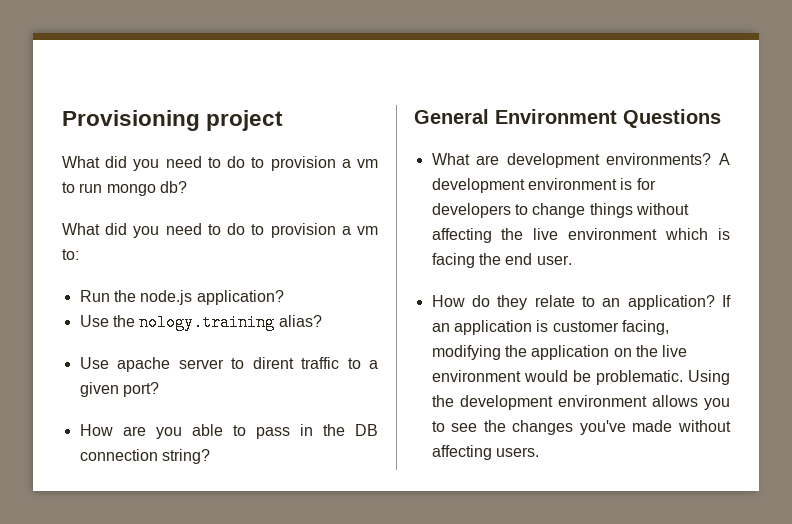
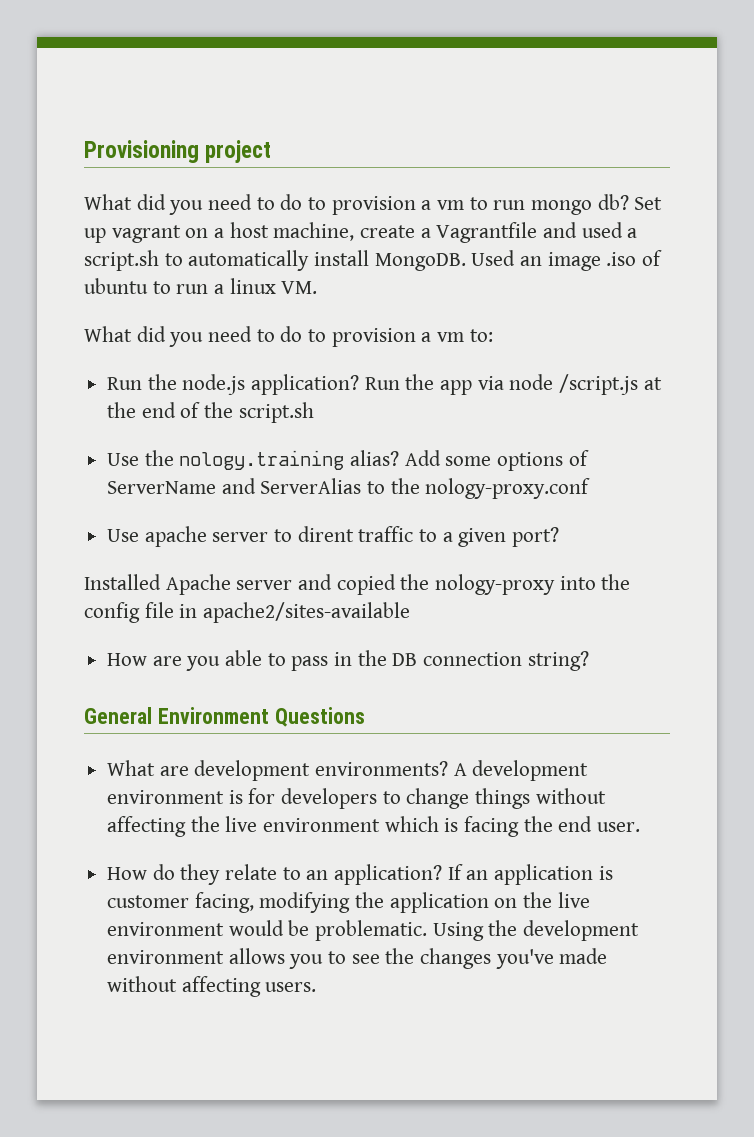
+ Set up vagrant on a host machine, create a Vagrantfile and used a script.sh to automatically install MongoDB. Used an image .iso of ubuntu to run a linux VM.
- Run the node.js application?
- Use the nology.training alias?
+ Run the node.js application? Run the app via node /script.js at the end of the script.sh
+ Use the nology.training alias? Add some options of ServerName and ServerAlias to the nology-proxy.conf
+ Installed Apache server and copied the nology-proxy into the config file in apache2/sites-available

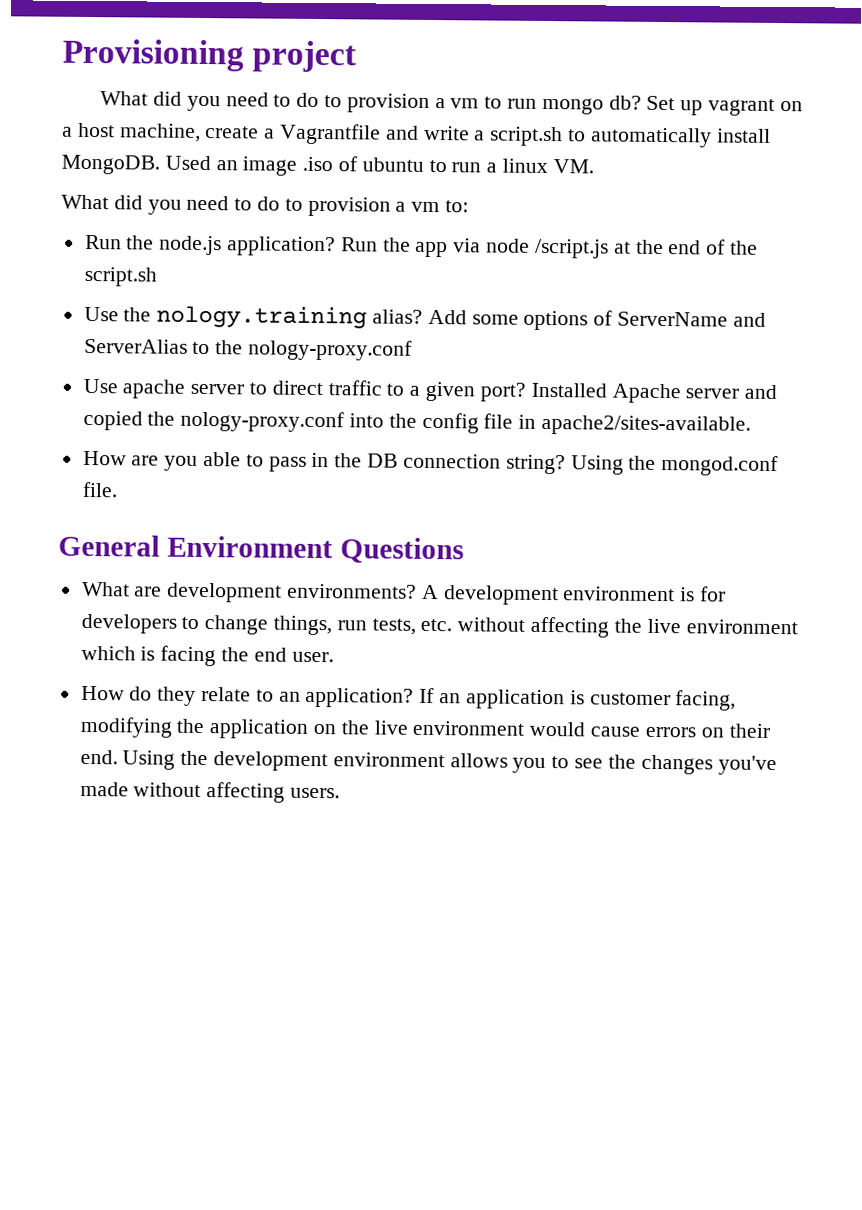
- Set up vagrant on a host machine, create a Vagrantfile and used a script.sh to automatically install MongoDB.
+ Set up vagrant on a host machine, create a Vagrantfile and write a script.sh to automatically install MongoDB.
- Use apache server to dirent traffic to a given port?
- Installed Apache server and copied the nology-proxy into the config file in apache2/sites-available
+ Use apache server to direct traffic to a given port? Installed Apache server and copied the nology-proxy.conf into the config file in apache2/sites-available.
+ Using the mongod.conf file.
- A development environment is for developers to change things without affecting the live environment which is facing the end user.
+ A development environment is for developers to change things, run tests, etc. without affecting the live environment which is facing the end user.
- If an application is customer facing, modifying the application on the live environment would be problematic.
+ If an application is customer facing, modifying the application on the live environment would cause errors on their end.

